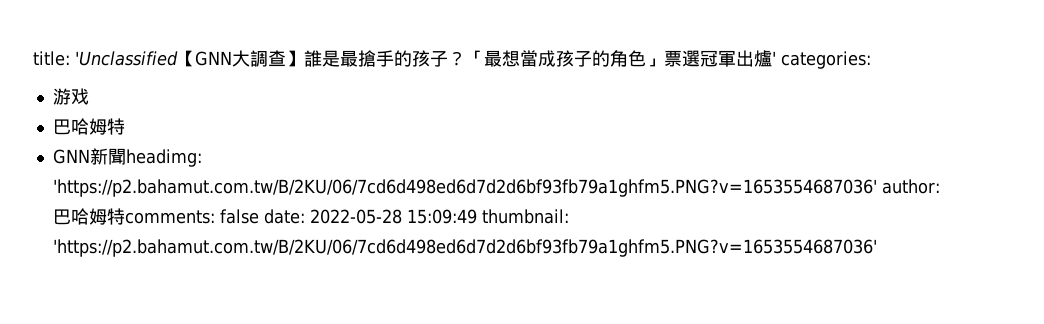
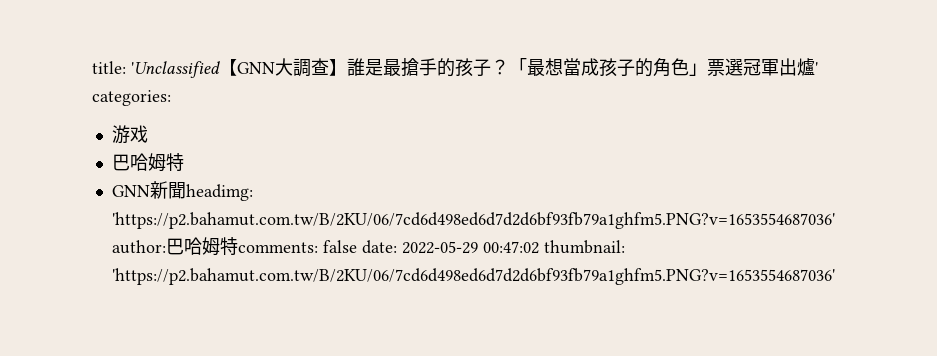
- GNN新聞headimg: 'https://p2.bahamut.com.tw/B/2KU/06/7cd6d498ed6d7d2d6bf93fb79a1ghfm5.PNG?v=1653554687036' author:巴哈姆特comments: false date: 2022-05-28 15:09:49 thumbnail: 'https://p2.bahamut.com.tw/B/2KU/06/7cd6d498ed6d7d2d6bf93fb79a1ghfm5.PNG?v=1653554687036'
+ GNN新聞headimg: 'https://p2.bahamut.com.tw/B/2KU/06/7cd6d498ed6d7d2d6bf93fb79a1ghfm5.PNG?v=1653554687036' author:巴哈姆特comments: false date: 2022-05-29 00:47:02 thumbnail: 'https://p2.bahamut.com.tw/B/2KU/06/7cd6d498ed6d7d2d6bf93fb79a1ghfm5.PNG?v=1653554687036'

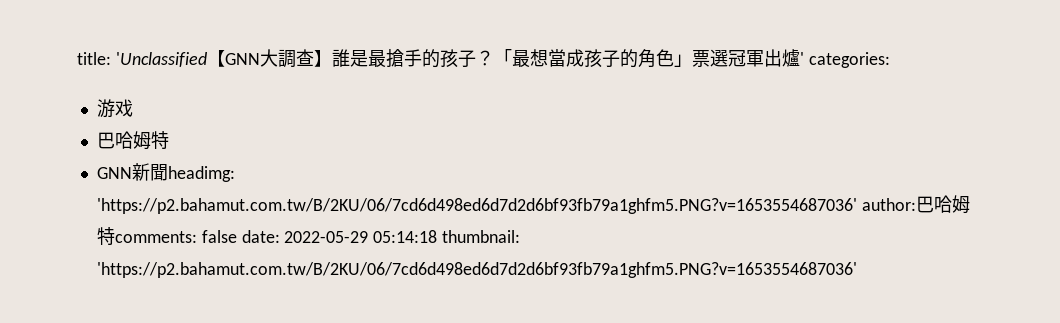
- GNN新聞headimg: 'https://p2.bahamut.com.tw/B/2KU/06/7cd6d498ed6d7d2d6bf93fb79a1ghfm5.PNG?v=1653554687036' author:巴哈姆特comments: false date: 2022-05-29 00:47:02 thumbnail: 'https://p2.bahamut.com.tw/B/2KU/06/7cd6d498ed6d7d2d6bf93fb79a1ghfm5.PNG?v=1653554687036'
+ GNN新聞headimg: 'https://p2.bahamut.com.tw/B/2KU/06/7cd6d498ed6d7d2d6bf93fb79a1ghfm5.PNG?v=1653554687036' author:巴哈姆特comments: false date: 2022-05-29 05:14:18 thumbnail: 'https://p2.bahamut.com.tw/B/2KU/06/7cd6d498ed6d7d2d6bf93fb79a1ghfm5.PNG?v=1653554687036'

